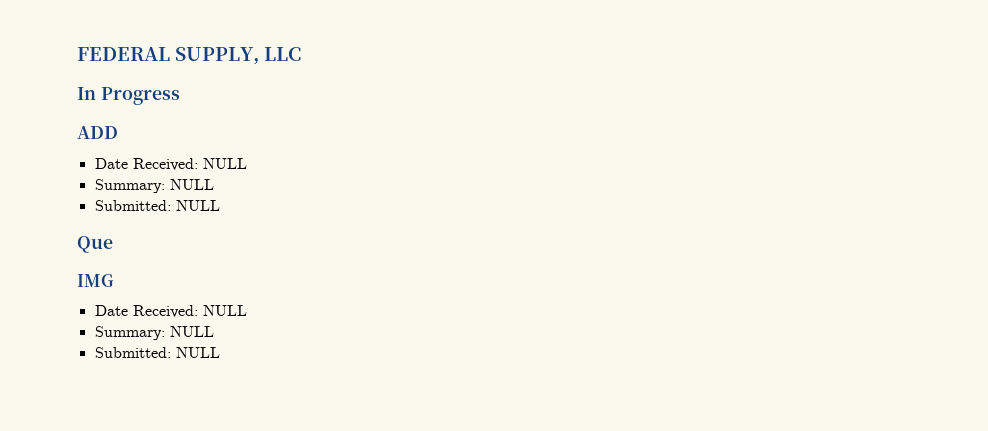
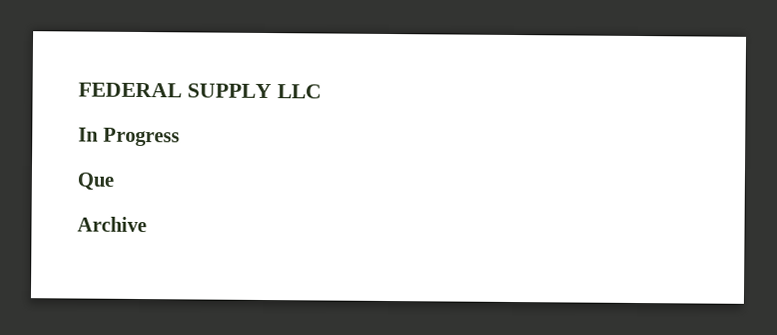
- FEDERAL SUPPLY, LLC
+ FEDERAL SUPPLY LLC
- ADD
- Date Received: NULL
- Summary: NULL
- Submitted: NULL
  Que
- IMG
- Date Received: NULL
- Summary: NULL
- Submitted: NULL
+ Archive

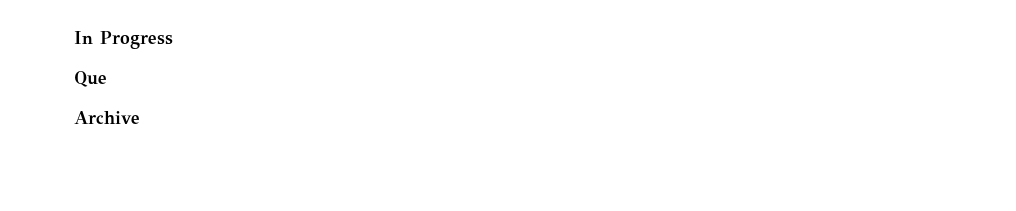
- FEDERAL SUPPLY LLC

